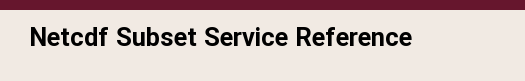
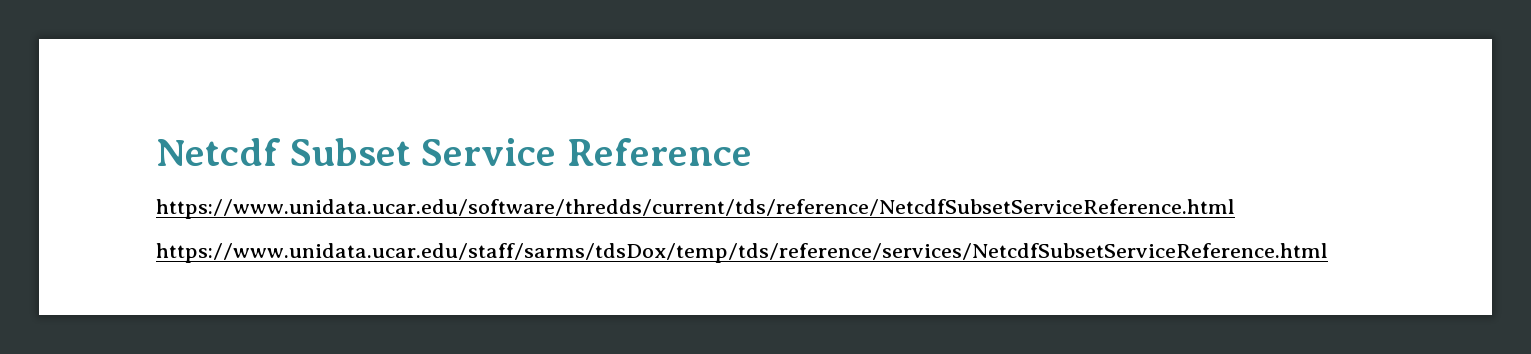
+ https://www.unidata.ucar.edu/software/thredds/current/tds/reference/NetcdfSubsetServiceReference.html
+ https://www.unidata.ucar.edu/staff/sarms/tdsDox/temp/tds/reference/services/NetcdfSubsetServiceReference.html

